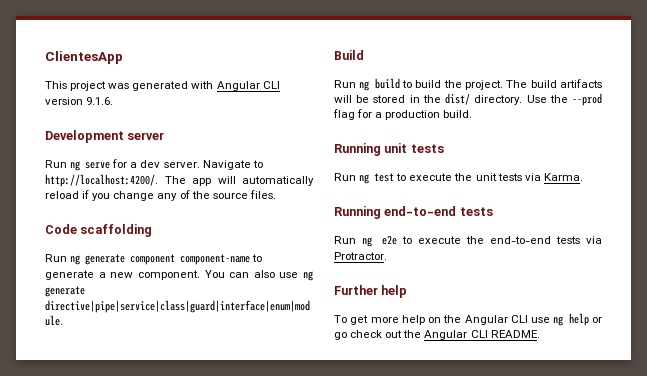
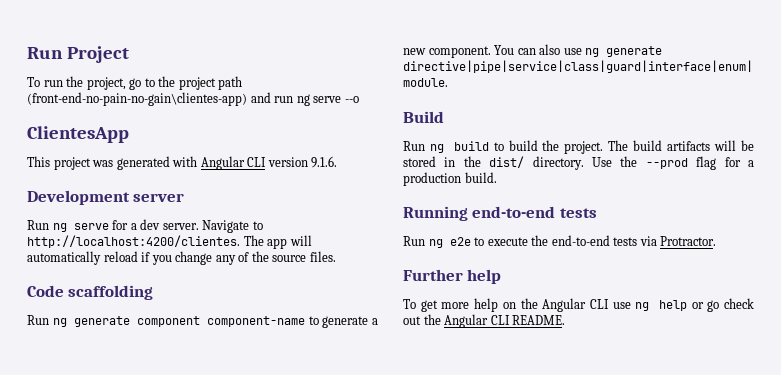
+ Run Project
+ To run the project, go to the project path (front-end-no-pain-no-gain\clientes-app) and run ng serve --o
- Navigate to http://localhost:4200/.
+ Navigate to http://localhost:4200/clientes.
- Running unit tests
- Run ng test to execute the unit tests via Karma.

